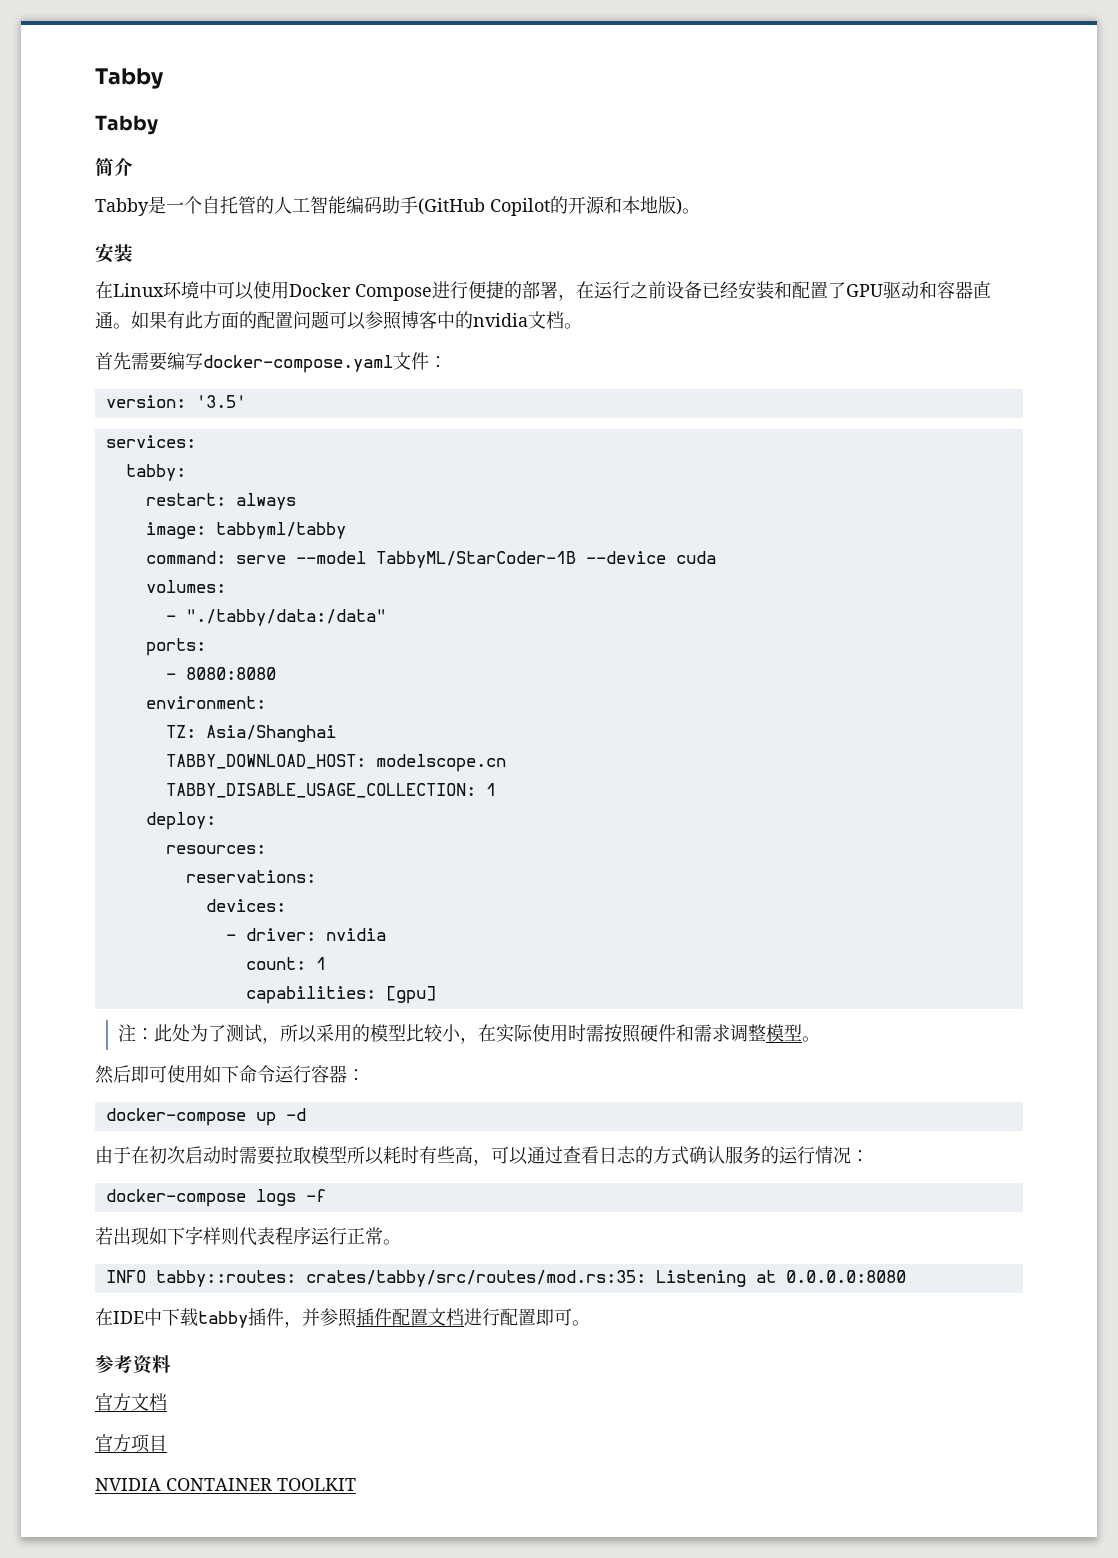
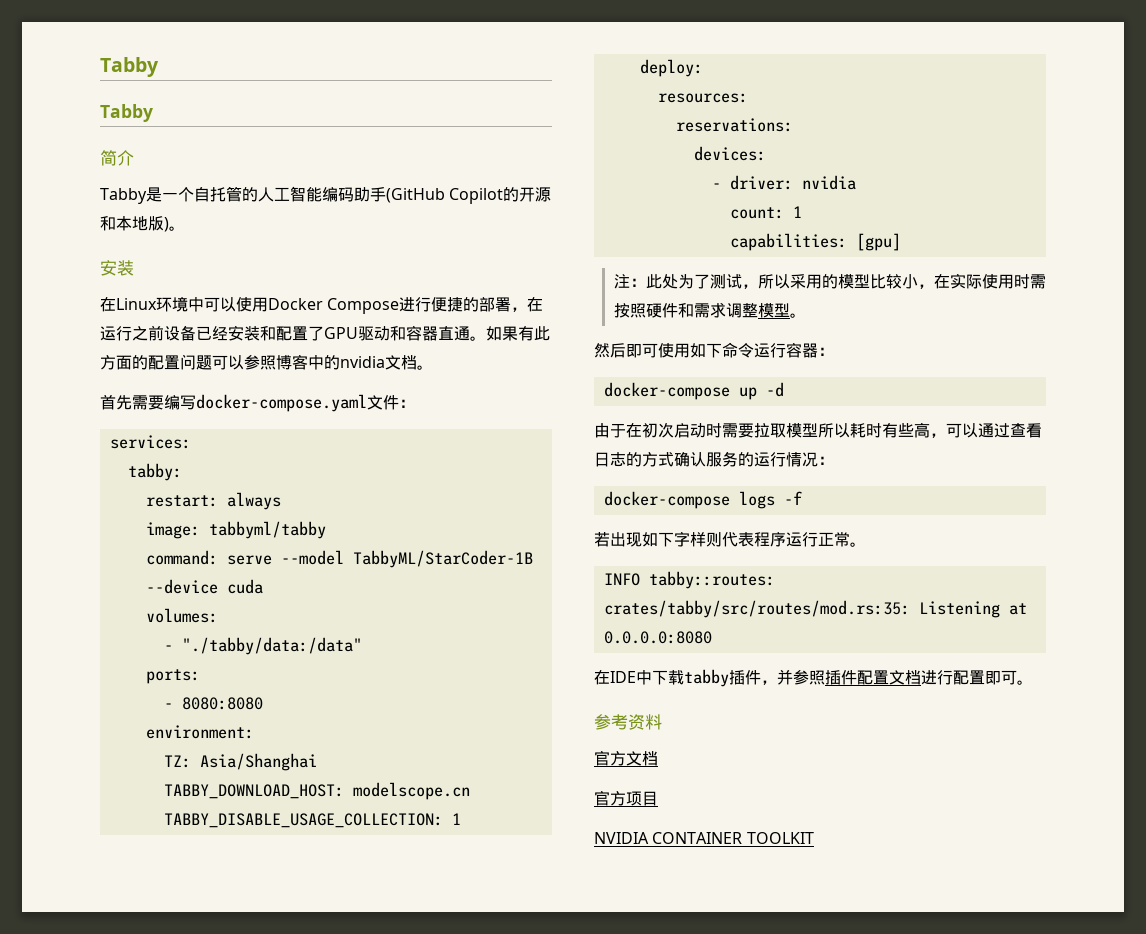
- version: '3.5'

